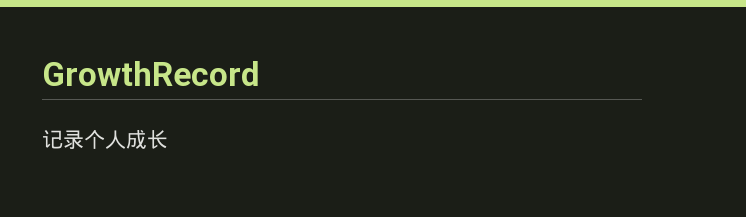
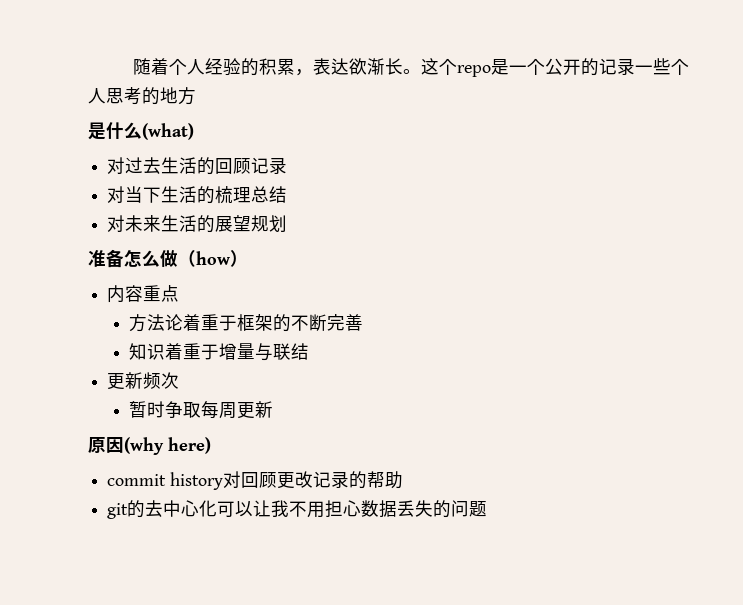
- GrowthRecord
- 记录个人成长
+ 随着个人经验的积累，表达欲渐长。这个repo是一个公开的记录一些个人思考的地方
+ 是什么(what)
+ 对过去生活的回顾记录
+ 对当下生活的梳理总结
+ 对未来生活的展望规划
+ 准备怎么做（how）
+ 内容重点
+ 方法论着重于框架的不断完善
+ 知识着重于增量与联结
+ 更新频次
+ 暂时争取每周更新
+ 原因(why here)
+ commit history对回顾更改记录的帮助
+ git的去中心化可以让我不用担心数据丢失的问题

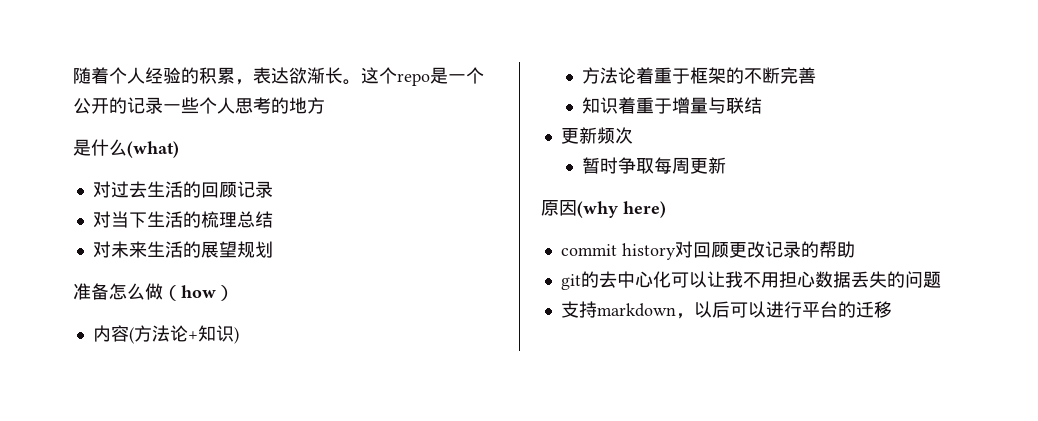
- 内容重点
+ 内容(方法论+知识)
+ 支持markdown，以后可以进行平台的迁移

